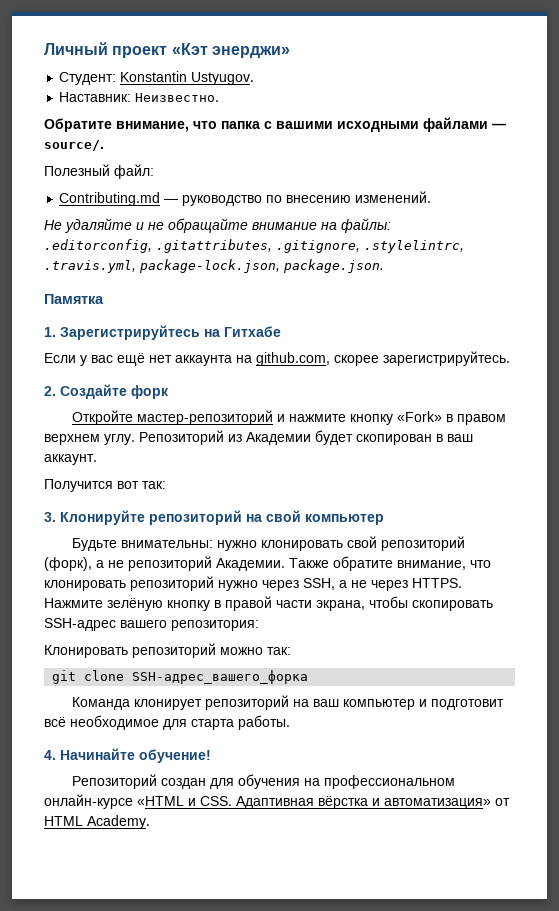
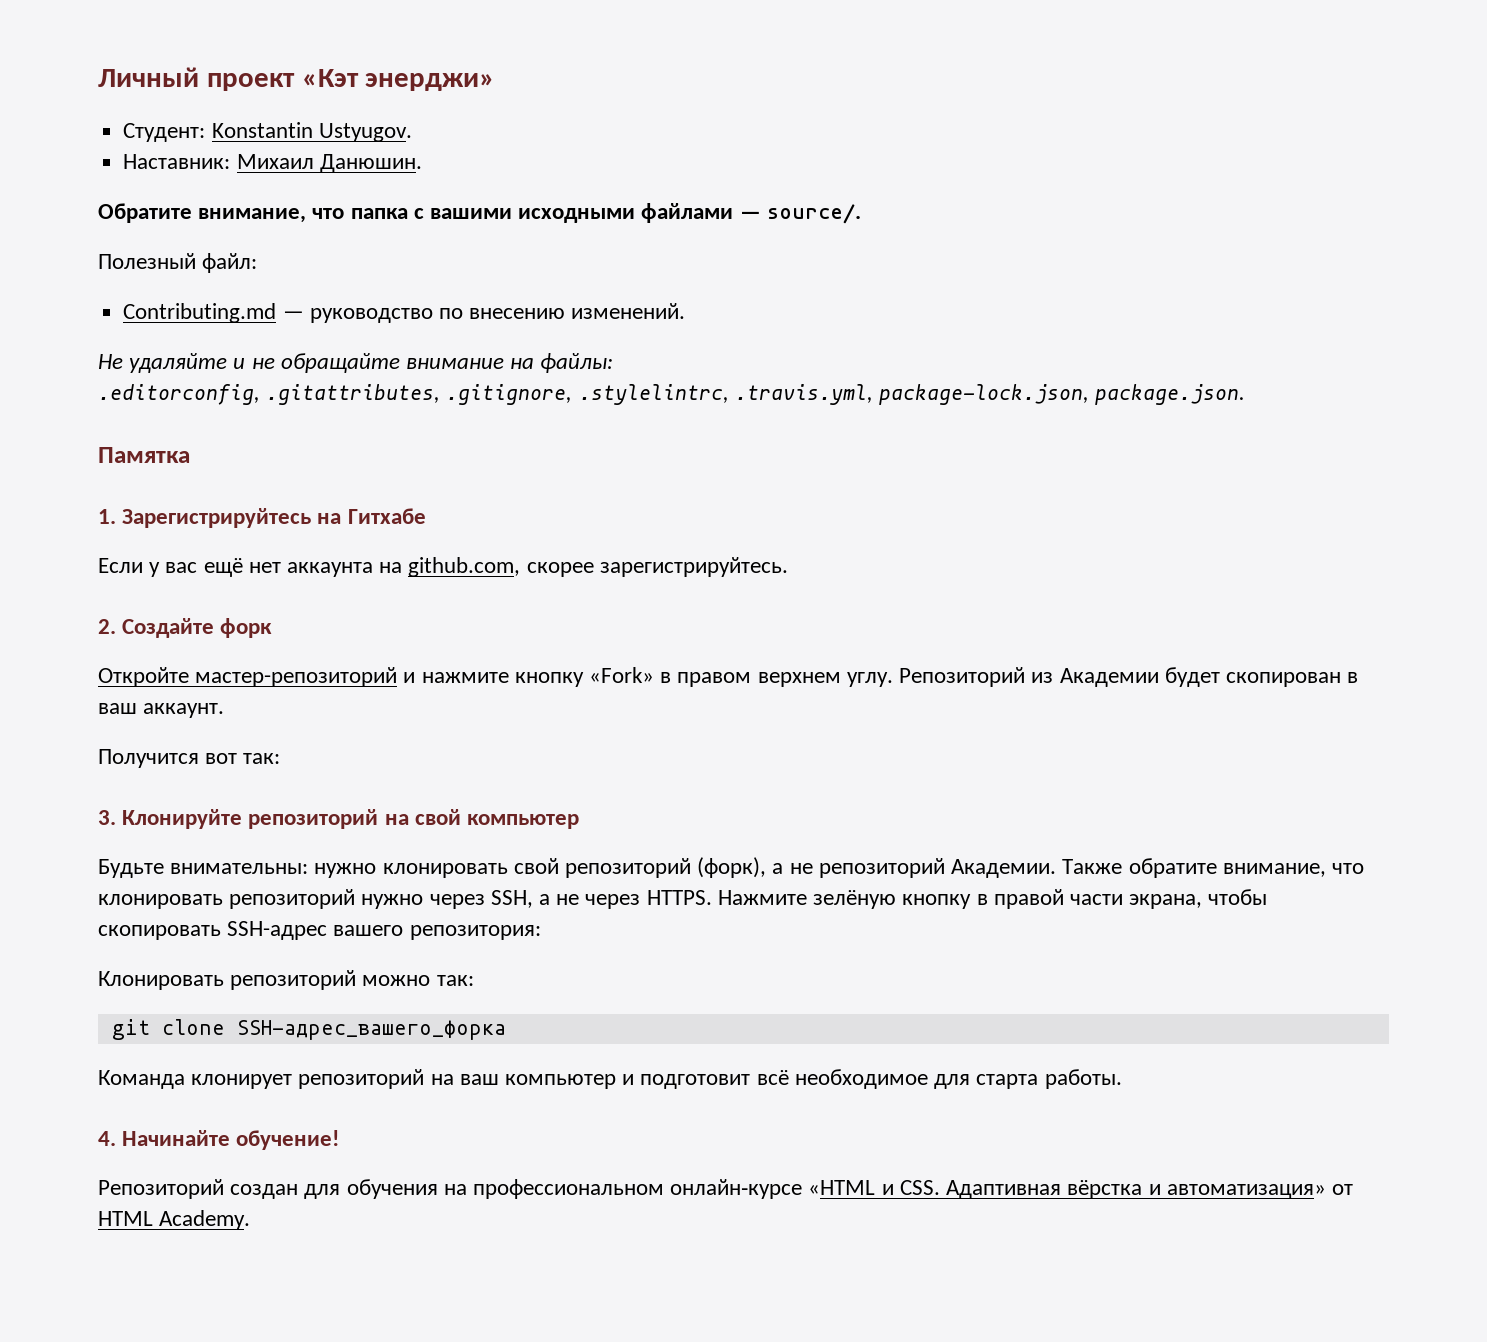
- Наставник: Неизвестно.
+ Наставник: Михаил Данюшин.

